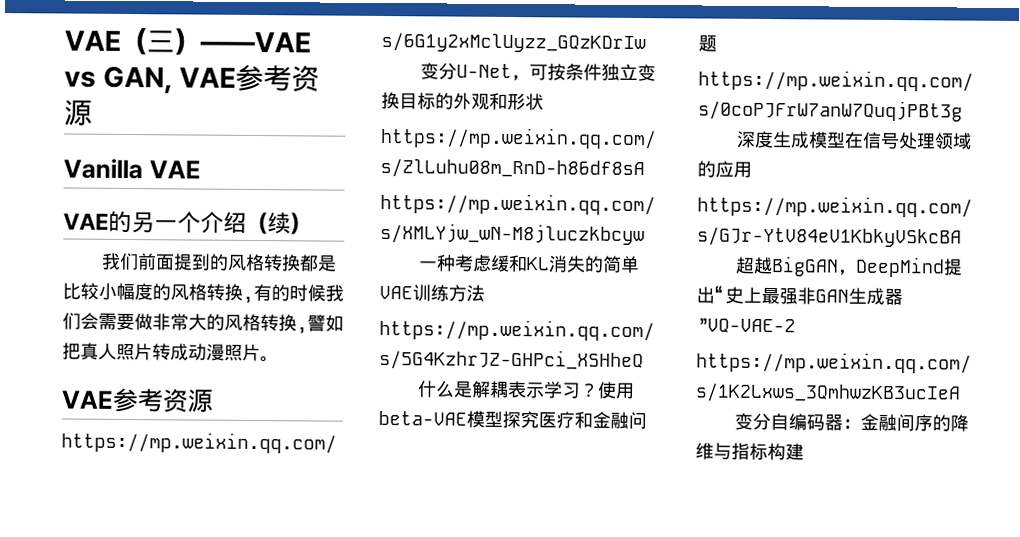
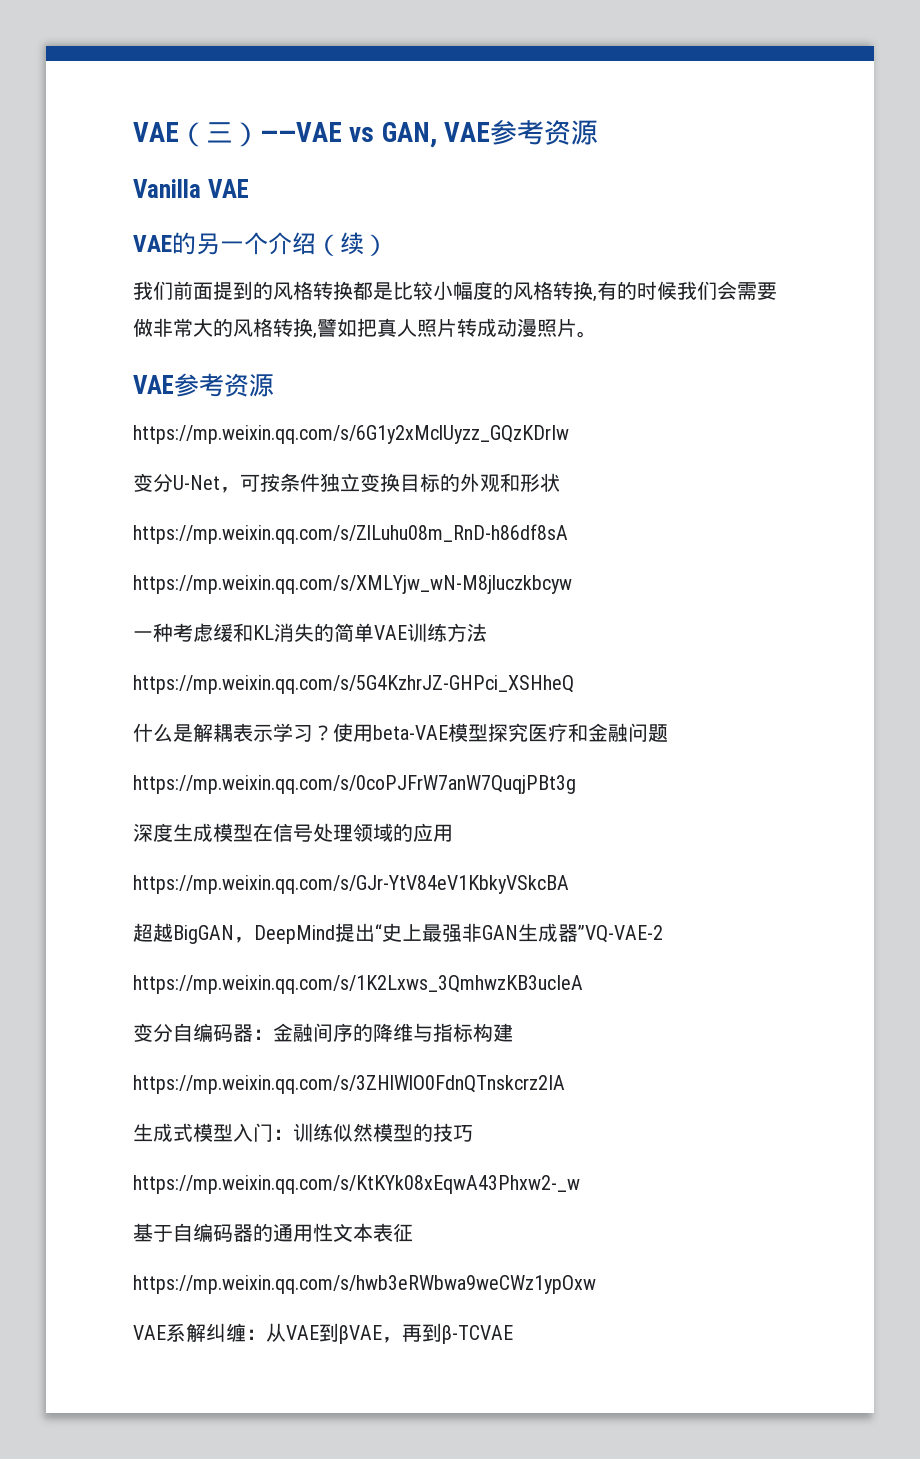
+ https://mp.weixin.qq.com/s/3ZHlWlO0FdnQTnskcrz2IA
+ 生成式模型入门：训练似然模型的技巧
+ https://mp.weixin.qq.com/s/KtKYk08xEqwA43Phxw2-_w
+ 基于自编码器的通用性文本表征
+ https://mp.weixin.qq.com/s/hwb3eRWbwa9weCWz1ypOxw
+ VAE系解纠缠：从VAE到βVAE，再到β-TCVAE

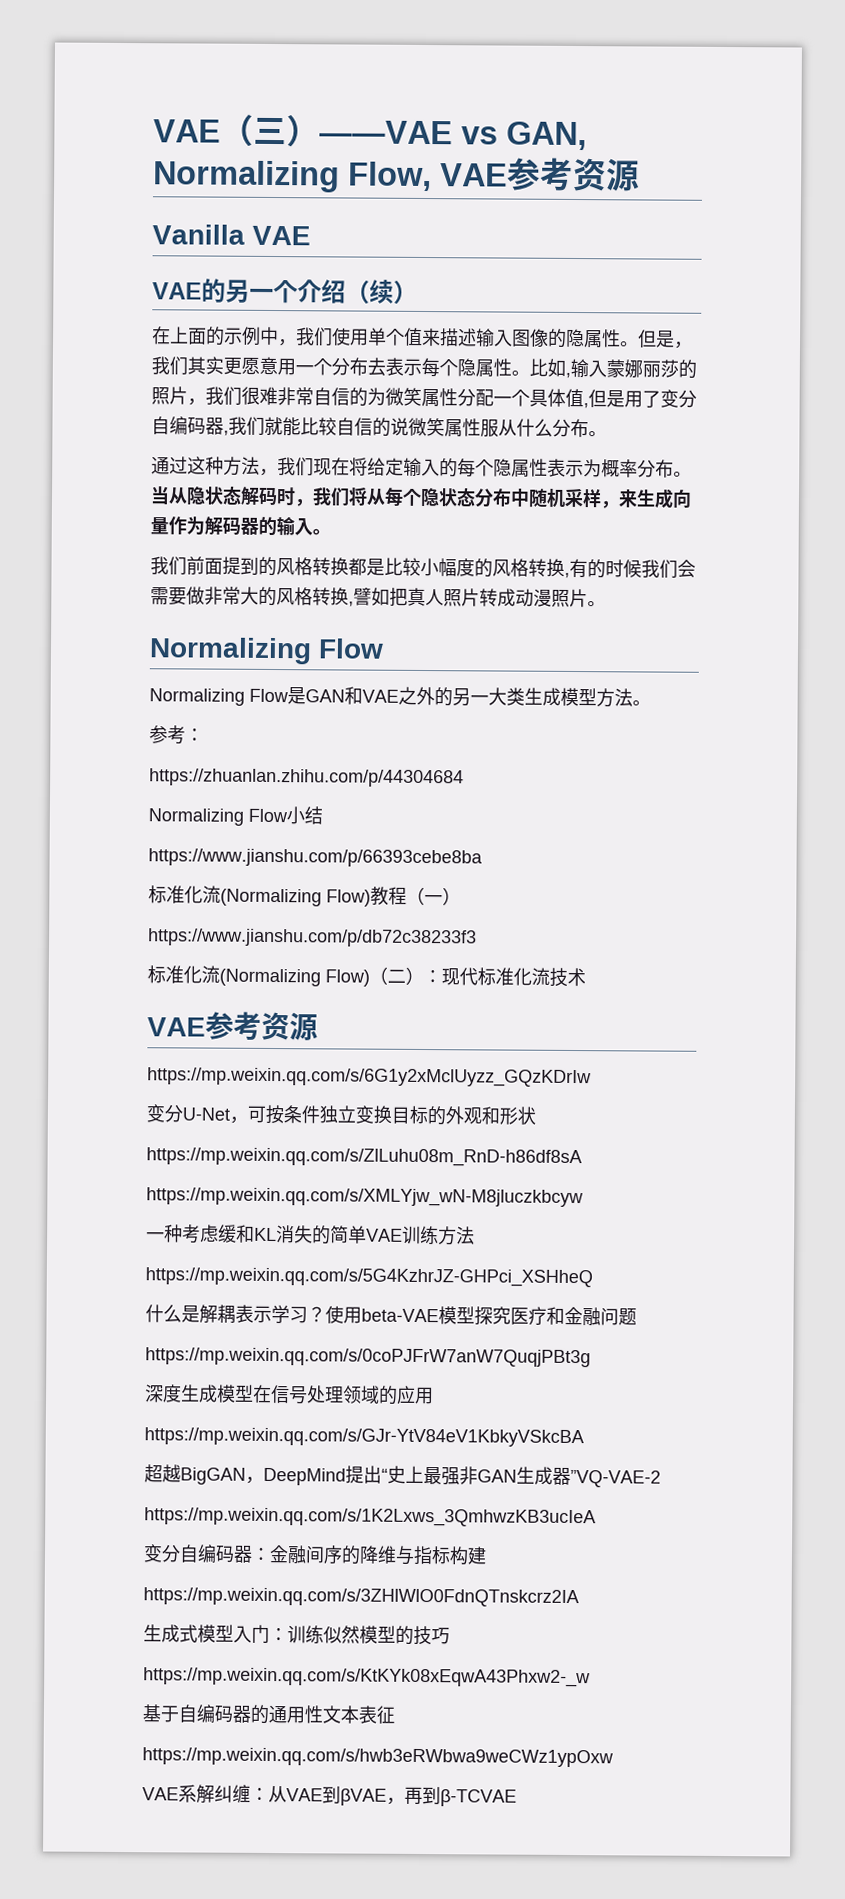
- VAE（三）——VAE vs GAN, VAE参考资源
+ VAE（三）——VAE vs GAN, Normalizing Flow, VAE参考资源
+ 在上面的示例中，我们使用单个值来描述输入图像的隐属性。但是，我们其实更愿意用一个分布去表示每个隐属性。比如,输入蒙娜丽莎的照片，我们很难非常自信的为微笑属性分配一个具体值,但是用了变分自编码器,我们就能比较自信的说微笑属性服从什么分布。
+ 通过这种方法，我们现在将给定输入的每个隐属性表示为概率分布。当从隐状态解码时，我们将从每个隐状态分布中随机采样，来生成向量作为解码器的输入。
  我们前面提到的风格转换都是比较小幅度的风格转换,有的时候我们会需要做非常大的风格转换,譬如把真人照片转成动漫照片。
+ Normalizing Flow
+ Normalizing Flow是GAN和VAE之外的另一大类生成模型方法。
+ 参考：
+ https://zhuanlan.zhihu.com/p/44304684
+ Normalizing Flow小结
+ https://www.jianshu.com/p/66393cebe8ba
+ 标准化流(Normalizing Flow)教程（一）
+ https://www.jianshu.com/p/db72c38233f3
+ 标准化流(Normalizing Flow)（二）：现代标准化流技术

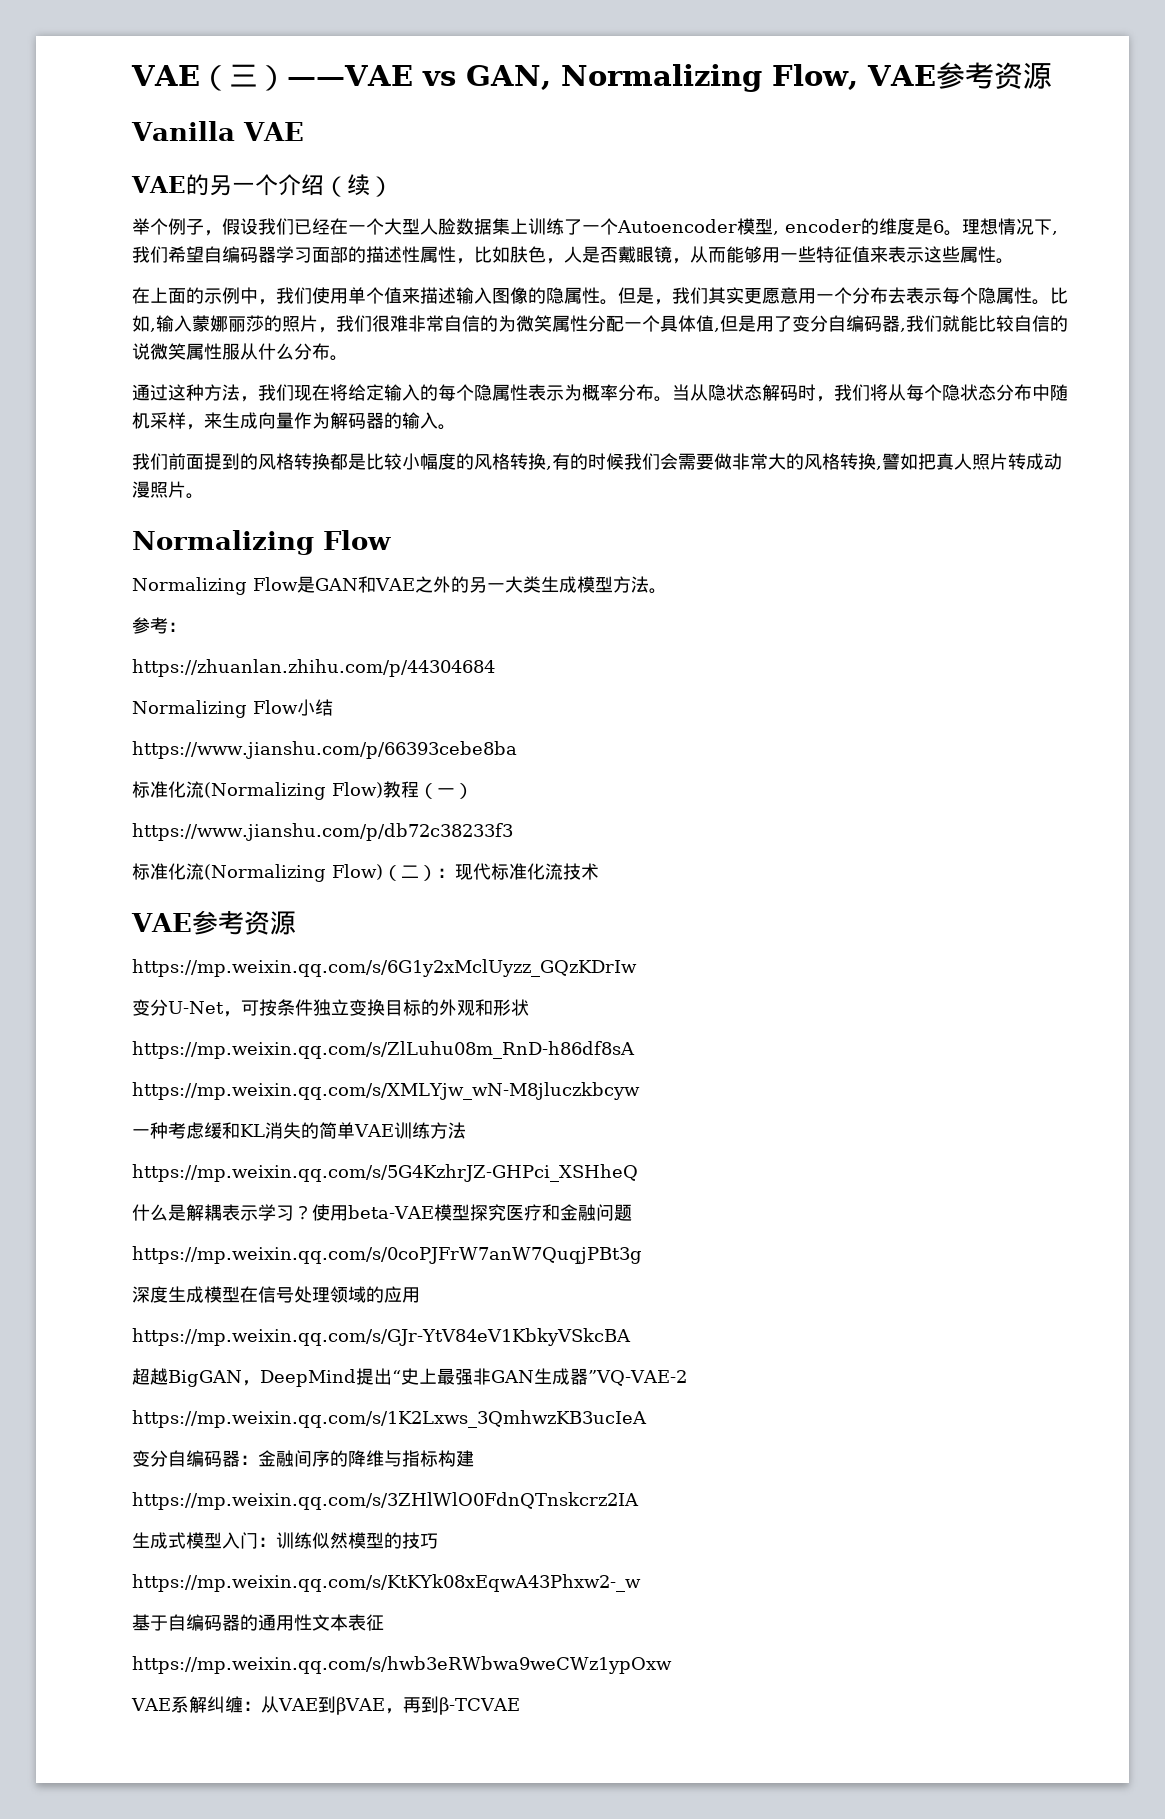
+ 举个例子，假设我们已经在一个大型人脸数据集上训练了一个Autoencoder模型, encoder的维度是6。理想情况下,我们希望自编码器学习面部的描述性属性，比如肤色，人是否戴眼镜，从而能够用一些特征值来表示这些属性。

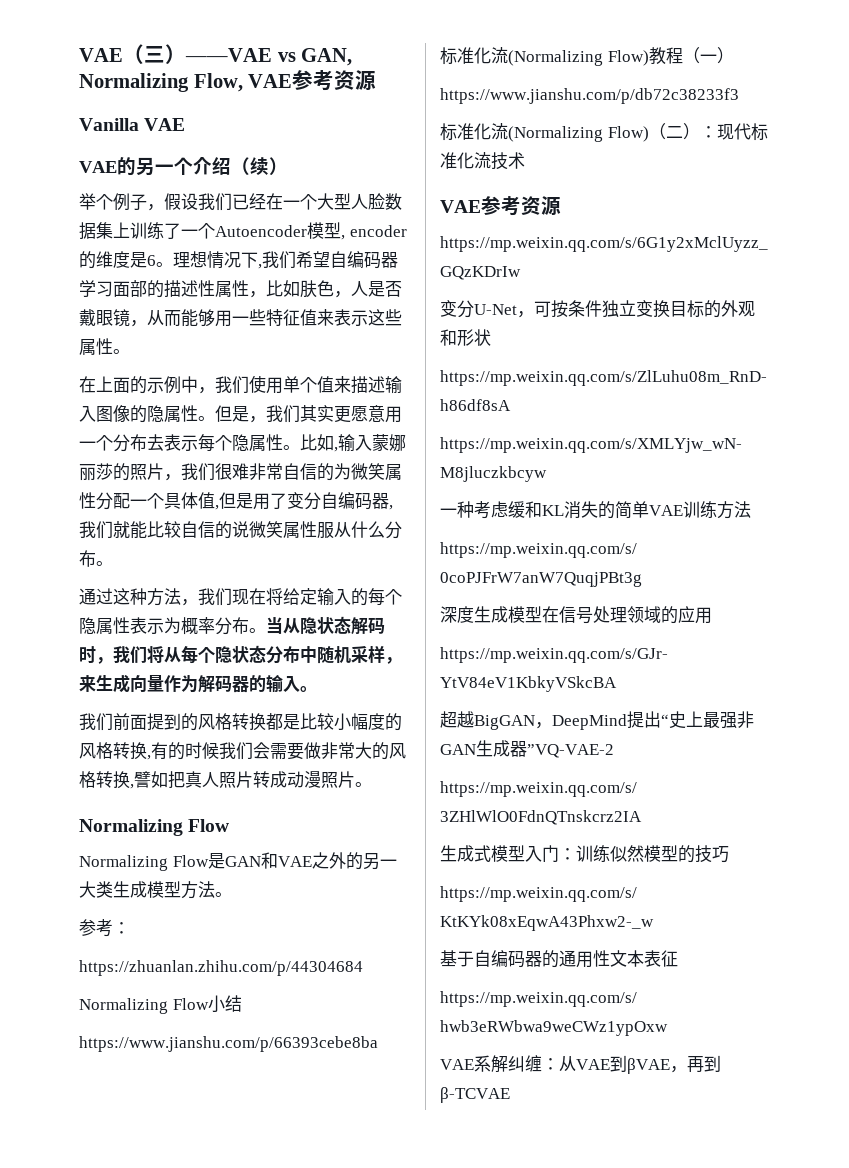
- https://mp.weixin.qq.com/s/5G4KzhrJZ-GHPci_XSHheQ
- 什么是解耦表示学习？使用beta-VAE模型探究医疗和金融问题
- https://mp.weixin.qq.com/s/1K2Lxws_3QmhwzKB3ucIeA
- 变分自编码器：金融间序的降维与指标构建

